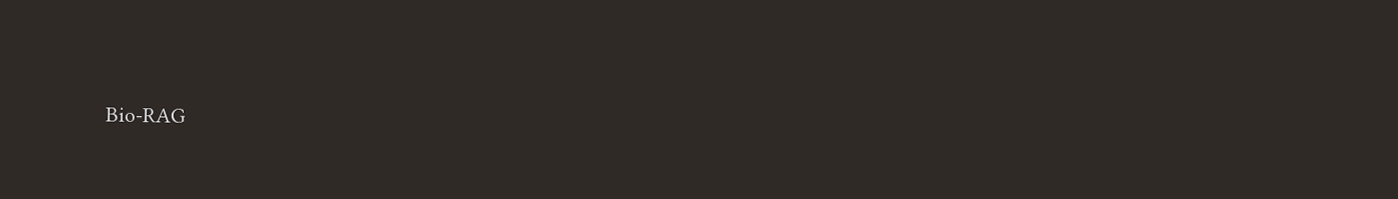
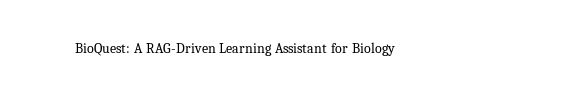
- Bio-RAG
+ BioQuest: A RAG-Driven Learning Assistant for Biology

